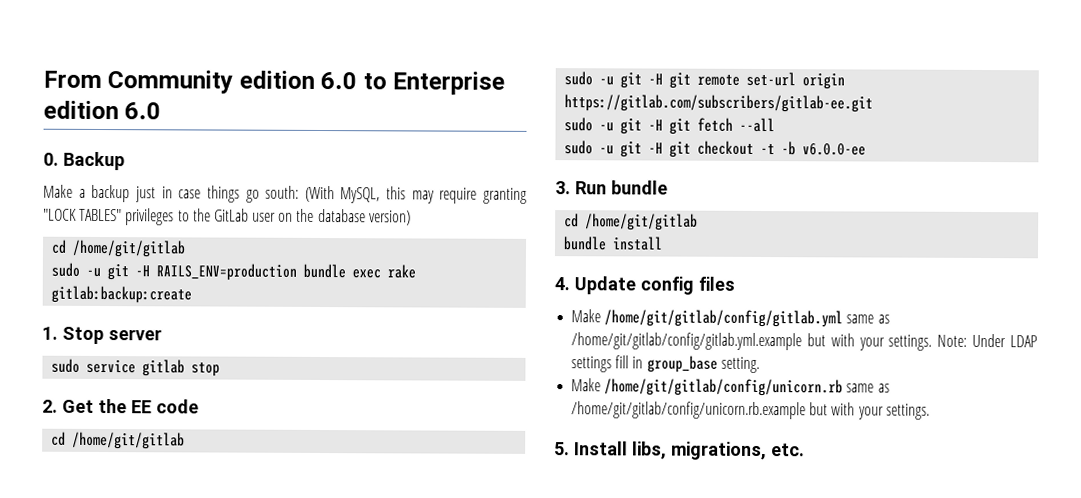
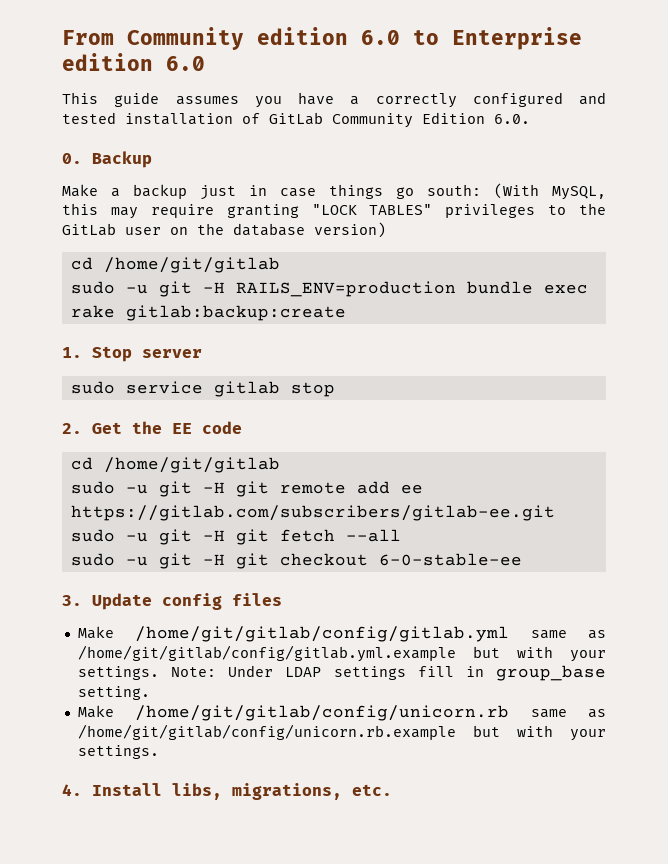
+ This guide assumes you have a correctly configured and tested installation of GitLab Community Edition 6.0.
- sudo -u git -H git remote set-url origin https://gitlab.com/subscribers/gitlab-ee.git
+ sudo -u git -H git remote add ee https://gitlab.com/subscribers/gitlab-ee.git
- sudo -u git -H git checkout -t -b v6.0.0-ee
- 3. Run bundle
- cd /home/git/gitlab
- bundle install
- 4. Update config files
+ sudo -u git -H git checkout 6-0-stable-ee
+ 3. Update config files
- 5. Install libs, migrations, etc.
+ 4. Install libs, migrations, etc.

